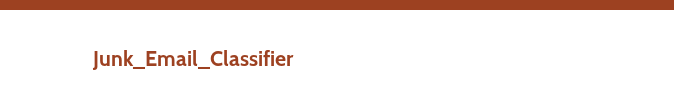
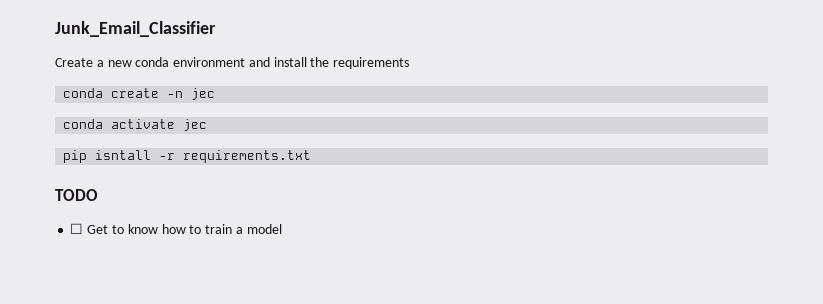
+ Create a new conda environment and install the requirements
+ conda create -n jec
+ conda activate jec
+ pip isntall -r requirements.txt
+ TODO
+ ☐ Get to know how to train a model

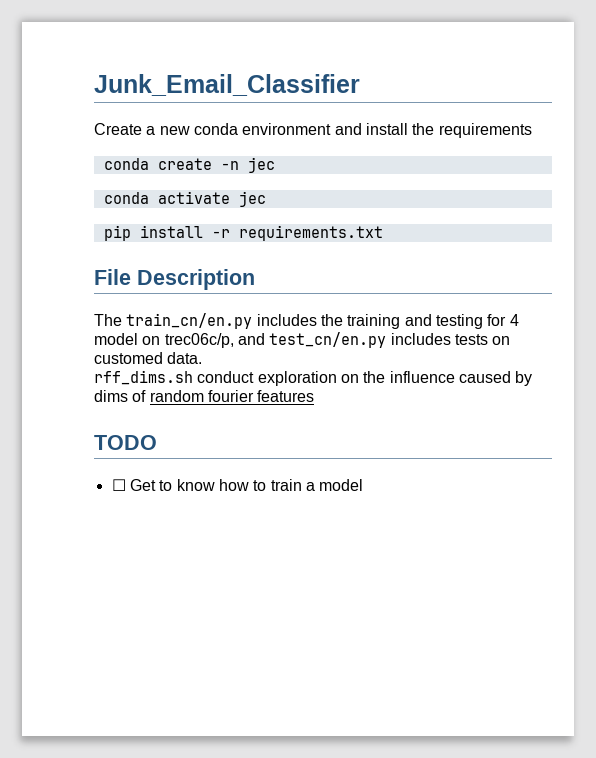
- pip isntall -r requirements.txt
+ pip install -r requirements.txt
+ File Description
+ The train_cn/en.py includes the training and testing for 4 model on trec06c/p, and test_cn/en.py includes tests on customed data.
+ rff_dims.sh conduct exploration on the influence caused by dims of random fourier features

